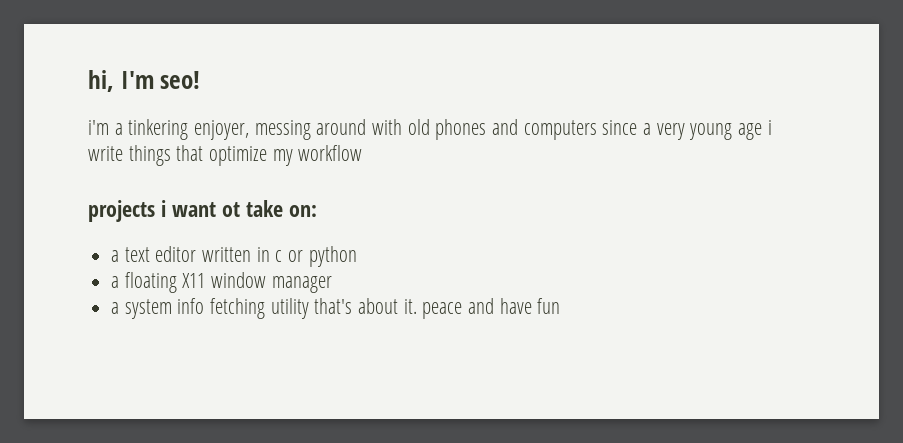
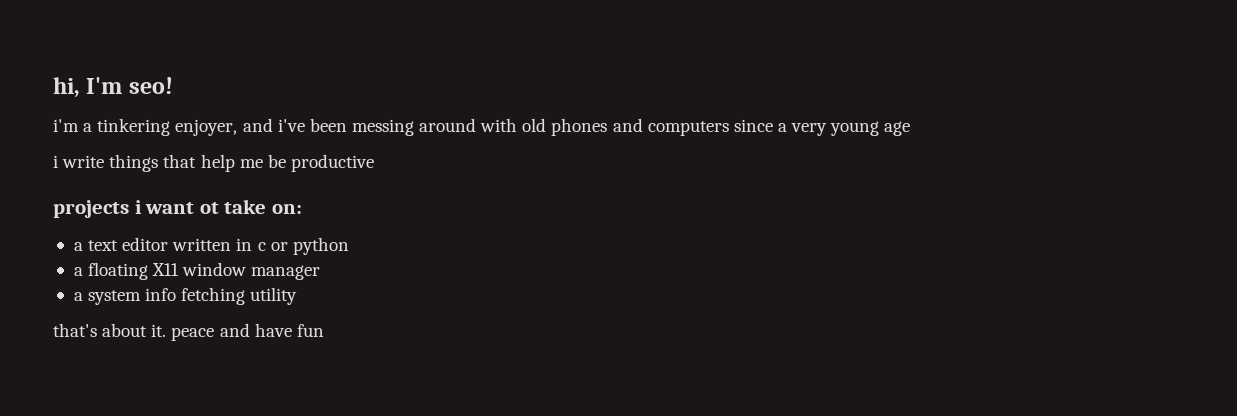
- i'm a tinkering enjoyer, messing around with old phones and computers since a very young age i write things that optimize my workflow
+ i'm a tinkering enjoyer, and i've been messing around with old phones and computers since a very young age
+ i write things that help me be productive
- a system info fetching utility that's about it. peace and have fun
+ a system info fetching utility
+ that's about it. peace and have fun

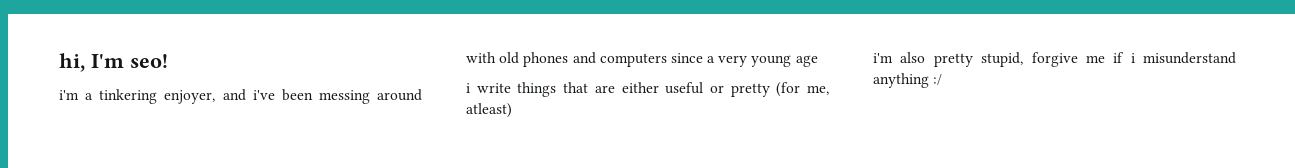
- i write things that help me be productive
- projects i want ot take on:
- a text editor written in c or python
- a floating X11 window manager
- a system info fetching utility
- that's about it. peace and have fun
+ i write things that are either useful or pretty (for me, atleast)
+ i'm also pretty stupid, forgive me if i misunderstand anything :/

